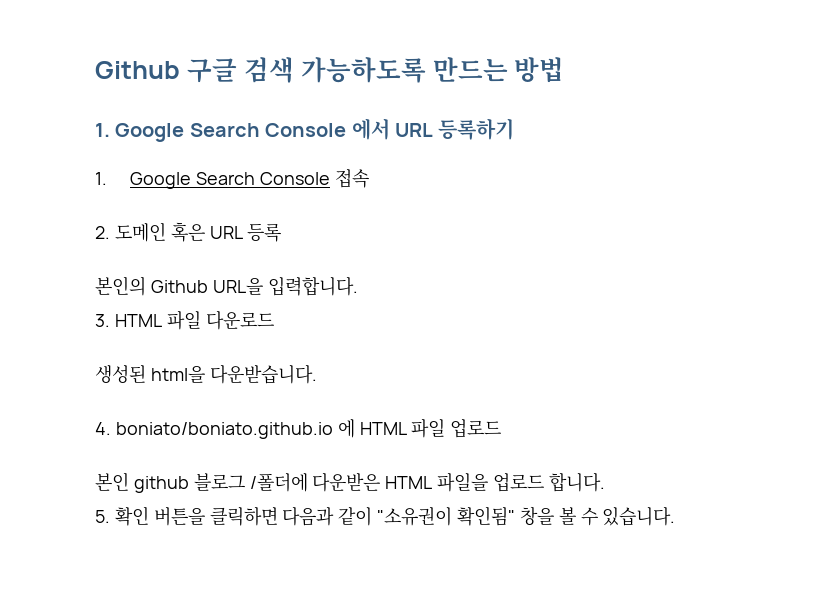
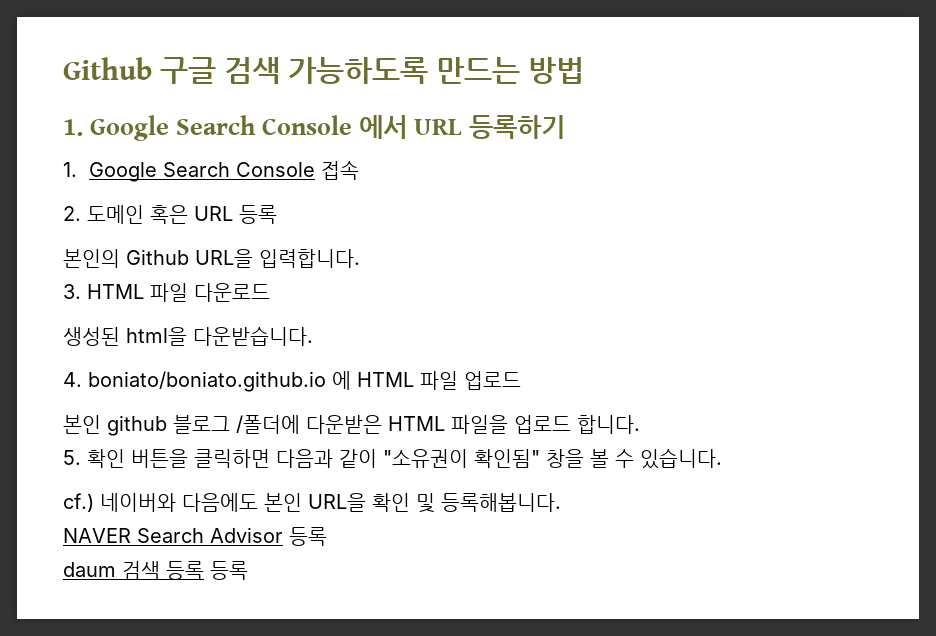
+ cf.) 네이버와 다음에도 본인 URL을 확인 및 등록해봅니다.
+ NAVER Search Advisor 등록
+ daum 검색 등록 등록

